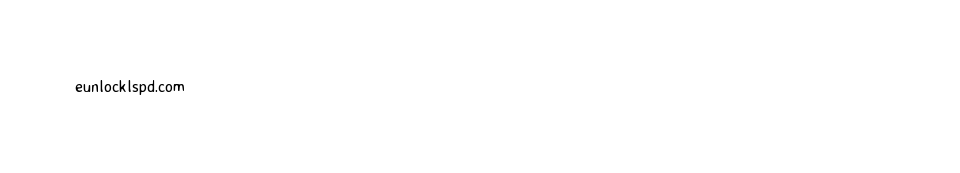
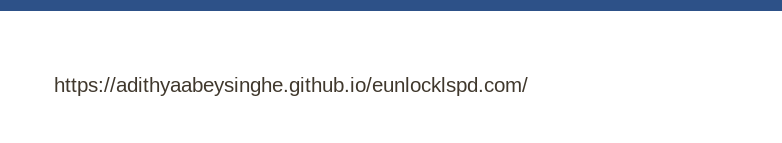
- eunlocklspd.com
+ https://adithyaabeysinghe.github.io/eunlocklspd.com/

